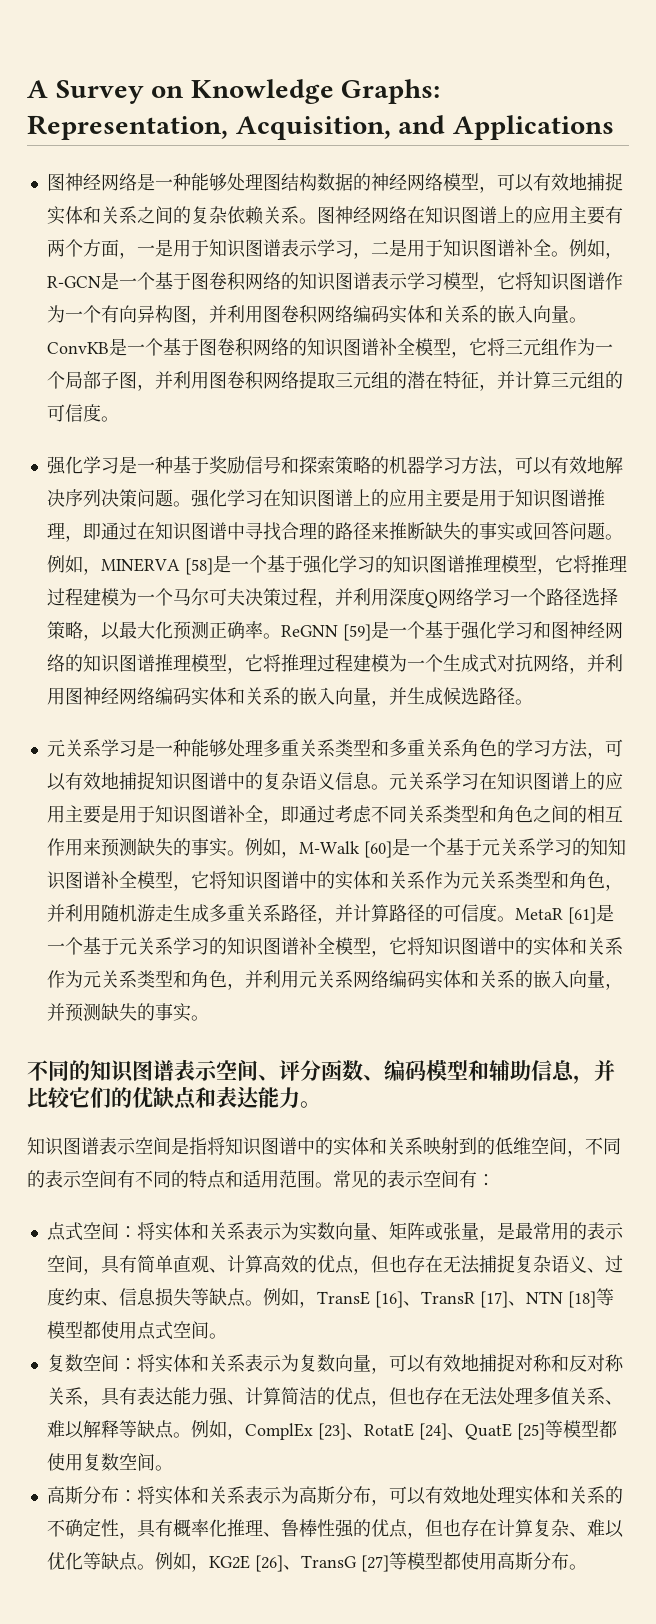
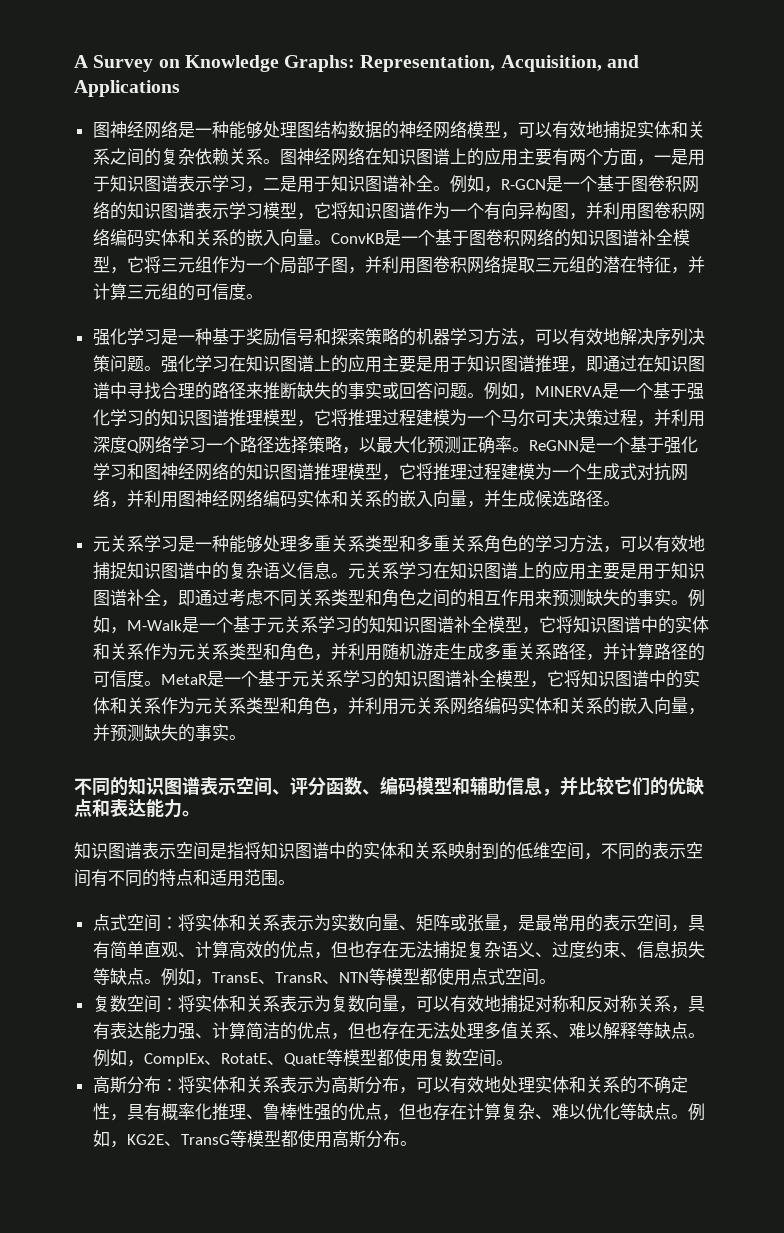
- 例如，MINERVA [58]是一个基于强化学习的知识图谱推理模型，它将推理过程建模为一个马尔可夫决策过程，并利用深度Q网络学习一个路径选择策略，以最大化预测正确率。
+ 例如，MINERVA是一个基于强化学习的知识图谱推理模型，它将推理过程建模为一个马尔可夫决策过程，并利用深度Q网络学习一个路径选择策略，以最大化预测正确率。
- ReGNN [59]是一个基于强化学习和图神经网络的知识图谱推理模型，它将推理过程建模为一个生成式对抗网络，并利用图神经网络编码实体和关系的嵌入向量，并生成候选路径。
+ ReGNN是一个基于强化学习和图神经网络的知识图谱推理模型，它将推理过程建模为一个生成式对抗网络，并利用图神经网络编码实体和关系的嵌入向量，并生成候选路径。
- 例如，M-Walk [60]是一个基于元关系学习的知知识图谱补全模型，它将知识图谱中的实体和关系作为元关系类型和角色，并利用随机游走生成多重关系路径，并计算路径的可信度。
+ 例如，M-Walk是一个基于元关系学习的知知识图谱补全模型，它将知识图谱中的实体和关系作为元关系类型和角色，并利用随机游走生成多重关系路径，并计算路径的可信度。
- MetaR [61]是一个基于元关系学习的知识图谱补全模型，它将知识图谱中的实体和关系作为元关系类型和角色，并利用元关系网络编码实体和关系的嵌入向量，并预测缺失的事实。
+ MetaR是一个基于元关系学习的知识图谱补全模型，它将知识图谱中的实体和关系作为元关系类型和角色，并利用元关系网络编码实体和关系的嵌入向量，并预测缺失的事实。
- 常见的表示空间有：
- 例如，TransE [16]、TransR [17]、NTN [18]等模型都使用点式空间。
+ 例如，TransE、TransR、NTN等模型都使用点式空间。
- 例如，ComplEx [23]、RotatE [24]、QuatE [25]等模型都使用复数空间。
+ 例如，ComplEx、RotatE、QuatE等模型都使用复数空间。
- 例如，KG2E [26]、TransG [27]等模型都使用高斯分布。
+ 例如，KG2E、TransG等模型都使用高斯分布。

